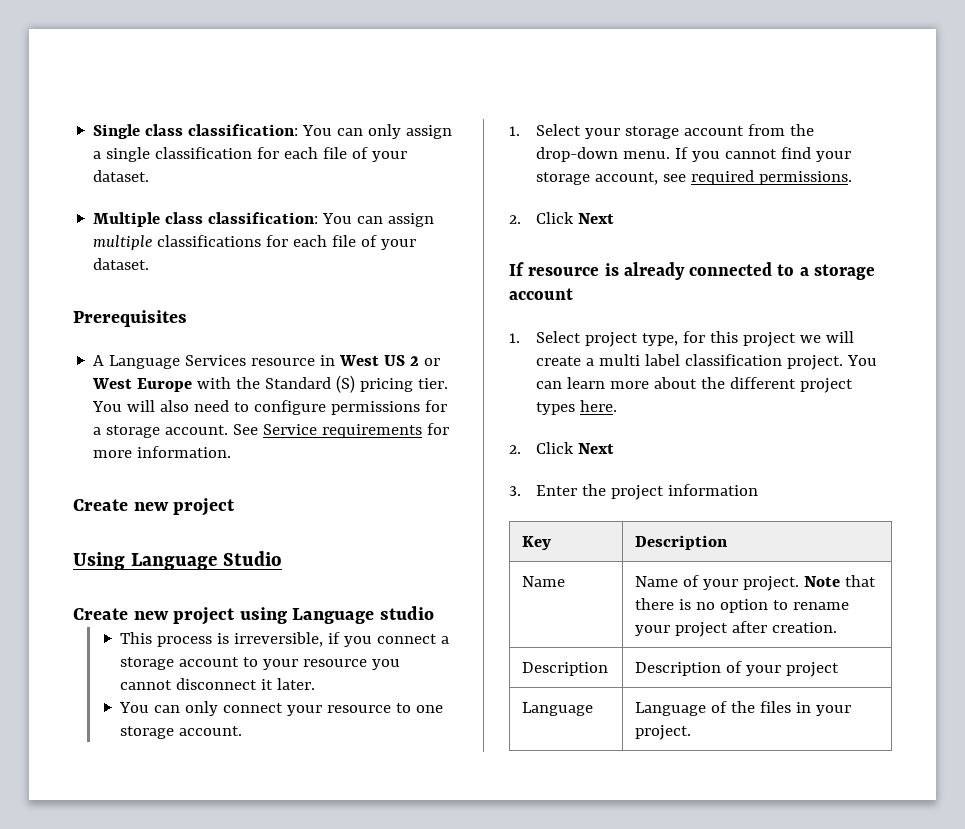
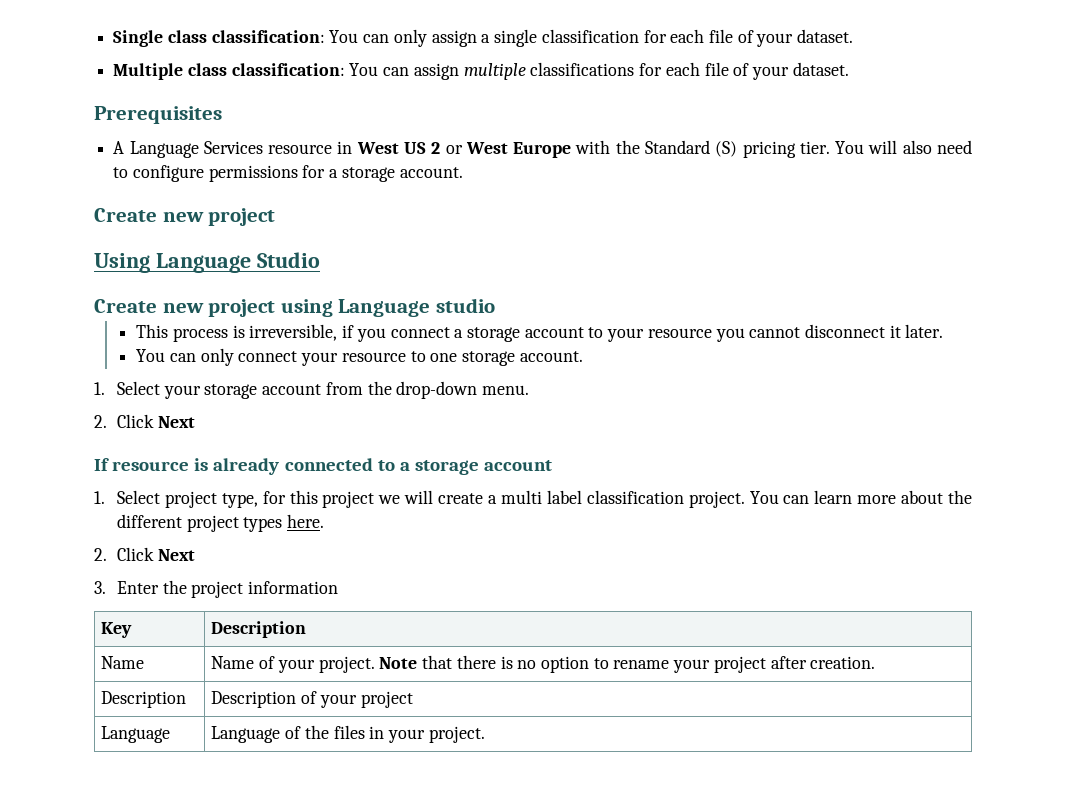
- See Service requirements for more information.
- If you cannot find your storage account, see required permissions.

